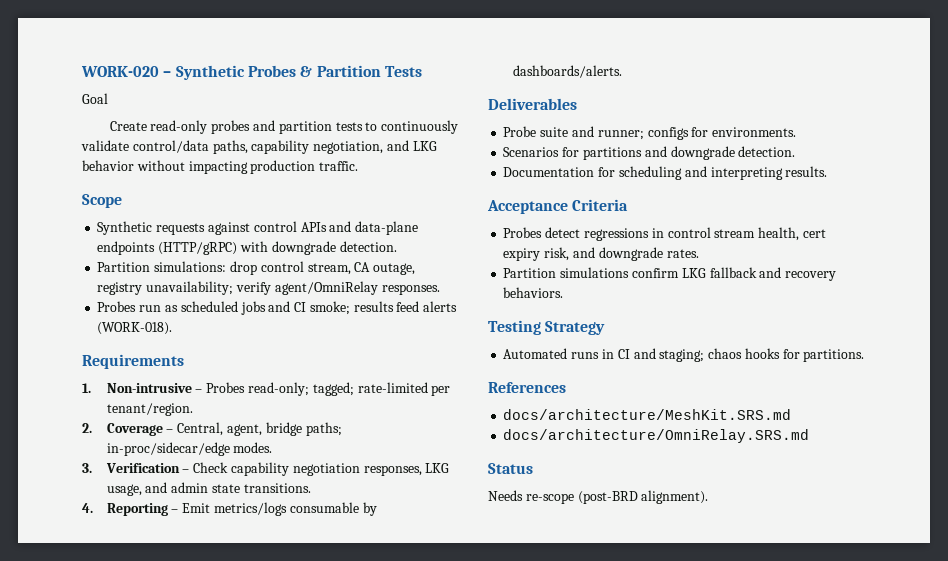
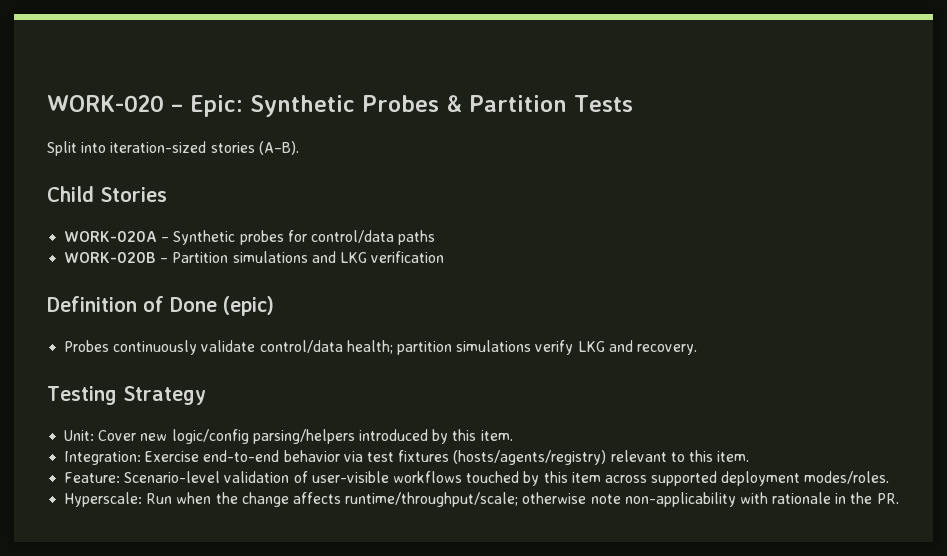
- WORK-020 – Synthetic Probes & Partition Tests
+ WORK-020 – Epic: Synthetic Probes & Partition Tests
- Goal
- Create read-only probes and partition tests to continuously validate control/data paths, capability negotiation, and LKG behavior without impacting production traffic.
- Scope
- Synthetic requests against control APIs and data-plane endpoints (HTTP/gRPC) with downgrade detection.
- Partition simulations: drop control stream, CA outage, registry unavailability; verify agent/OmniRelay responses.
- Probes run as scheduled jobs and CI smoke; results feed alerts (WORK-018).
- Requirements
- 1. Non-intrusive – Probes read-only; tagged; rate-limited per tenant/region.
- 2. Coverage – Central, agent, bridge paths; in-proc/sidecar/edge modes.
- 3. Verification – Check capability negotiation responses, LKG usage, and admin state transitions.
- 4. Reporting – Emit metrics/logs consumable by dashboards/alerts.
- Deliverables
- Probe suite and runner; configs for environments.
- Scenarios for partitions and downgrade detection.
- Documentation for scheduling and interpreting results.
- Acceptance Criteria
- Probes detect regressions in control stream health, cert expiry risk, and downgrade rates.
- Partition simulations confirm LKG fallback and recovery behaviors.
+ Split into iteration-sized stories (A–B).
+ Child Stories
+ WORK-020A – Synthetic probes for control/data paths
+ WORK-020B – Partition simulations and LKG verification
+ Definition of Done (epic)
+ Probes continuously validate control/data health; partition simulations verify LKG and recovery.
  Testing Strategy
- Automated runs in CI and staging; chaos hooks for partitions.
- References
- docs/architecture/MeshKit.SRS.md
- docs/architecture/OmniRelay.SRS.md
- Status
- Needs re-scope (post-BRD alignment).
+ Unit: Cover new logic/config parsing/helpers introduced by this item.
+ Integration: Exercise end-to-end behavior via test fixtures (hosts/agents/registry) relevant to this item.
+ Feature: Scenario-level validation of user-visible workflows touched by this item across supported deployment modes/roles.
+ Hyperscale: Run when the change affects runtime/throughput/scale; otherwise note non-applicability with rationale in the PR.

